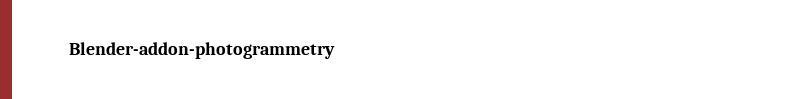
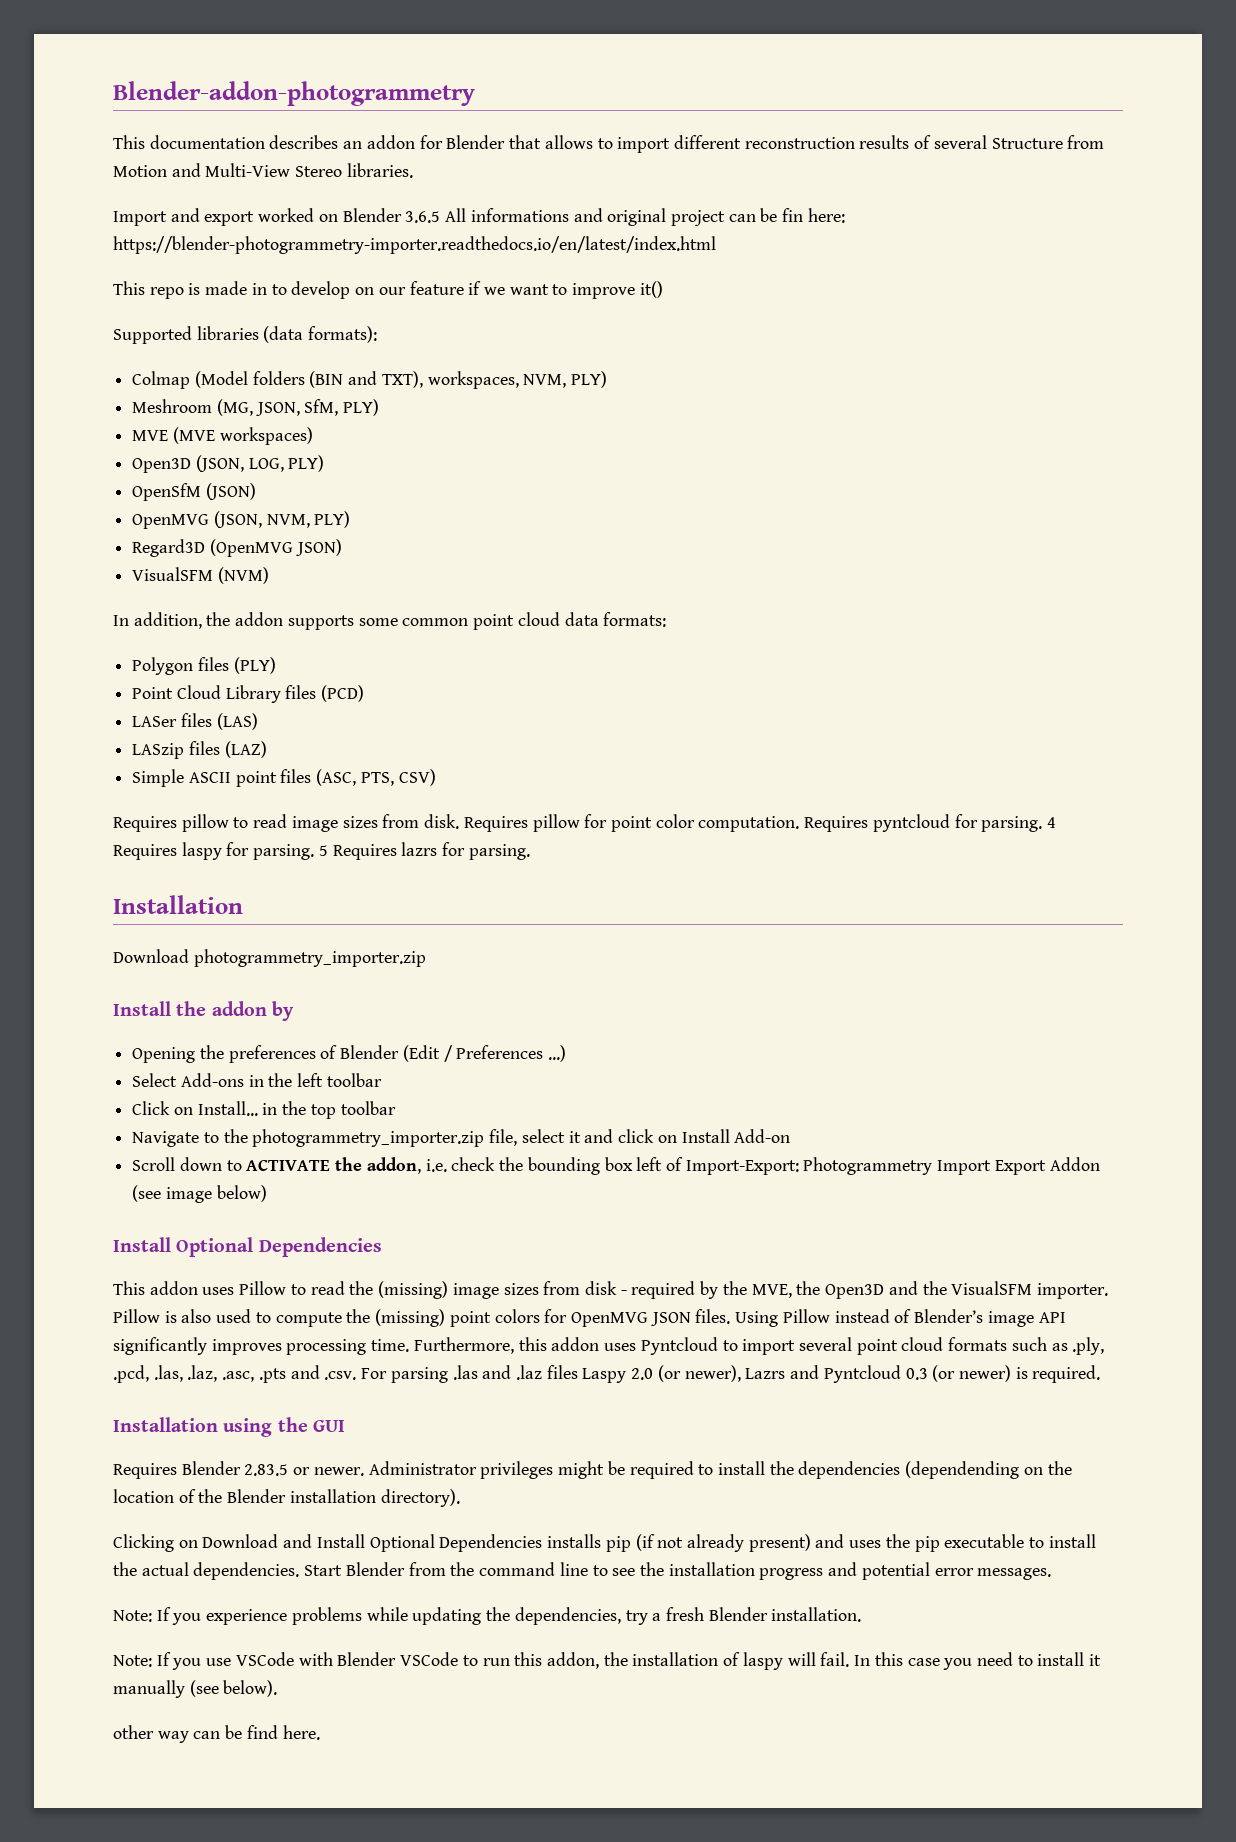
+ This documentation describes an addon for Blender that allows to import different reconstruction results of several Structure from Motion and Multi-View Stereo libraries.
+ Import and export worked on Blender 3.6.5 All informations and original project can be fin here: https://blender-photogrammetry-importer.readthedocs.io/en/latest/index.html
+ This repo is made in to develop on our feature if we want to improve it()
+ Supported libraries (data formats):
+ Colmap (Model folders (BIN and TXT), workspaces, NVM, PLY)
+ Meshroom (MG, JSON, SfM, PLY)
+ MVE (MVE workspaces)
+ Open3D (JSON, LOG, PLY)
+ OpenSfM (JSON)
+ OpenMVG (JSON, NVM, PLY)
+ Regard3D (OpenMVG JSON)
+ VisualSFM (NVM)
+ In addition, the addon supports some common point cloud data formats:
+ Polygon files (PLY)
+ Point Cloud Library files (PCD)
+ LASer files (LAS)
+ LASzip files (LAZ)
+ Simple ASCII point files (ASC, PTS, CSV)
+ Requires pillow to read image sizes from disk. Requires pillow for point color computation. Requires pyntcloud for parsing. 4 Requires laspy for parsing. 5 Requires lazrs for parsing.
+ Installation
+ Download photogrammetry_importer.zip
+ Install the addon by
+ Opening the preferences of Blender (Edit / Preferences ...)
+ Select Add-ons in the left toolbar
+ Click on Install... in the top toolbar
+ Navigate to the photogrammetry_importer.zip file, select it and click on Install Add-on
+ Scroll down to ACTIVATE the addon, i.e. check the bounding box left of Import-Export: Photogrammetry Import Export Addon (see image below)
+ Install Optional Dependencies
+ This addon uses Pillow to read the (missing) image sizes from disk - required by the MVE, the Open3D and the VisualSFM importer. Pillow is also used to compute the (missing) point colors for OpenMVG JSON files. Using Pillow instead of Blender’s image API significantly improves processing time. Furthermore, this addon uses Pyntcloud to import several point cloud formats such as .ply, .pcd, .las, .laz, .asc, .pts and .csv. For parsing .las and .laz files Laspy 2.0 (or newer), Lazrs and Pyntcloud 0.3 (or newer) is required.
+ Installation using the GUI
+ Requires Blender 2.83.5 or newer. Administrator privileges might be required to install the dependencies (dependending on the location of the Blender installation directory).
+ Clicking on Download and Install Optional Dependencies installs pip (if not already present) and uses the pip executable to install the actual dependencies. Start Blender from the command line to see the installation progress and potential error messages.
+ Note: If you experience problems while updating the dependencies, try a fresh Blender installation.
+ Note: If you use VSCode with Blender VSCode to run this addon, the installation of laspy will fail. In this case you need to install it manually (see below).
+ other way can be find here.

